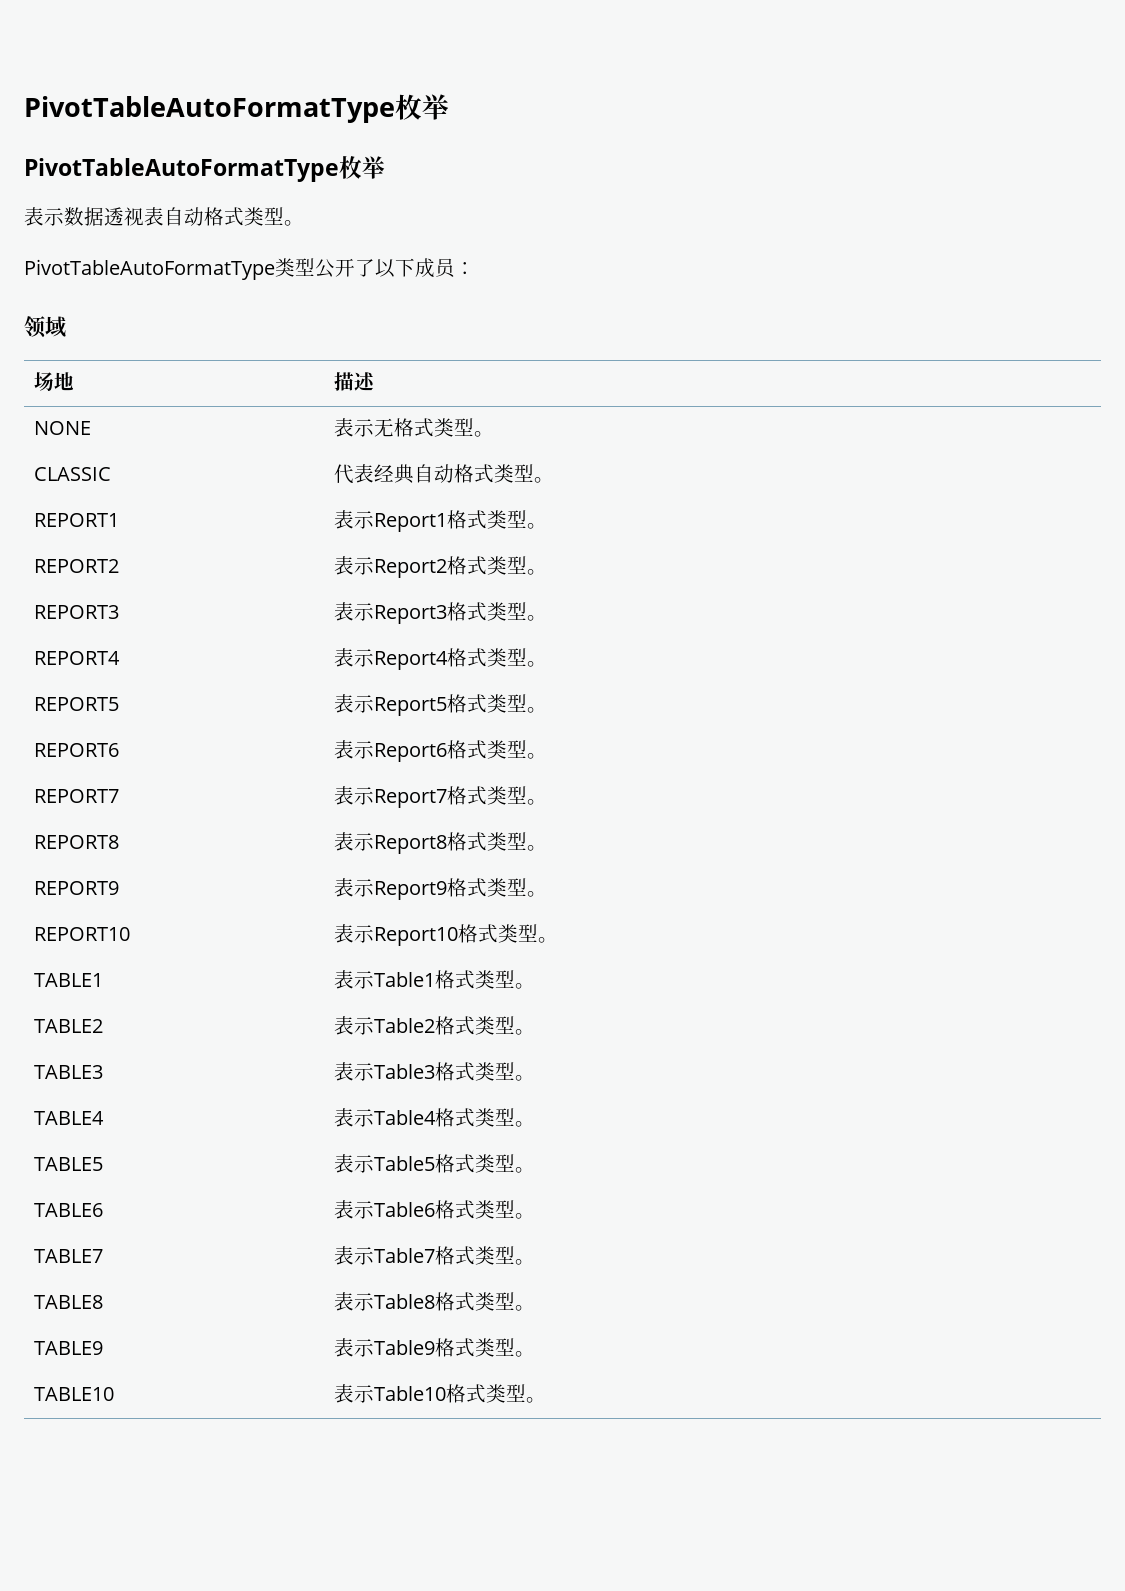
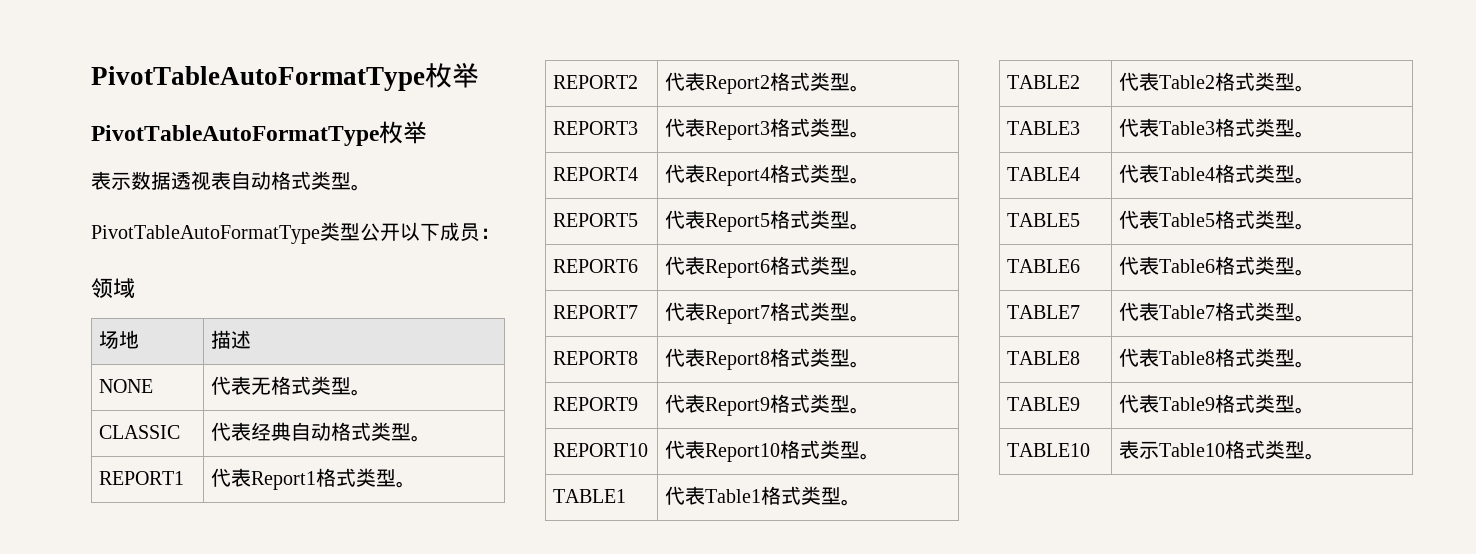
- PivotTableAutoFormatType类型公开了以下成员：
+ PivotTableAutoFormatType类型公开以下成员：
- NONE | 表示无格式类型。
+ NONE | 代表无格式类型。
- REPORT1 | 表示Report1格式类型。
+ REPORT1 | 代表Report1格式类型。
- REPORT2 | 表示Report2格式类型。
+ REPORT2 | 代表Report2格式类型。
- REPORT3 | 表示Report3格式类型。
+ REPORT3 | 代表Report3格式类型。
- REPORT4 | 表示Report4格式类型。
+ REPORT4 | 代表Report4格式类型。
- REPORT5 | 表示Report5格式类型。
+ REPORT5 | 代表Report5格式类型。
- REPORT6 | 表示Report6格式类型。
+ REPORT6 | 代表Report6格式类型。
- REPORT7 | 表示Report7格式类型。
+ REPORT7 | 代表Report7格式类型。
- REPORT8 | 表示Report8格式类型。
+ REPORT8 | 代表Report8格式类型。
- REPORT9 | 表示Report9格式类型。
+ REPORT9 | 代表Report9格式类型。
- REPORT10 | 表示Report10格式类型。
+ REPORT10 | 代表Report10格式类型。
- TABLE1 | 表示Table1格式类型。
+ TABLE1 | 代表Table1格式类型。
- TABLE2 | 表示Table2格式类型。
+ TABLE2 | 代表Table2格式类型。
- TABLE3 | 表示Table3格式类型。
+ TABLE3 | 代表Table3格式类型。
- TABLE4 | 表示Table4格式类型。
+ TABLE4 | 代表Table4格式类型。
- TABLE5 | 表示Table5格式类型。
+ TABLE5 | 代表Table5格式类型。
- TABLE6 | 表示Table6格式类型。
+ TABLE6 | 代表Table6格式类型。
- TABLE7 | 表示Table7格式类型。
+ TABLE7 | 代表Table7格式类型。
- TABLE8 | 表示Table8格式类型。
+ TABLE8 | 代表Table8格式类型。
- TABLE9 | 表示Table9格式类型。
+ TABLE9 | 代表Table9格式类型。

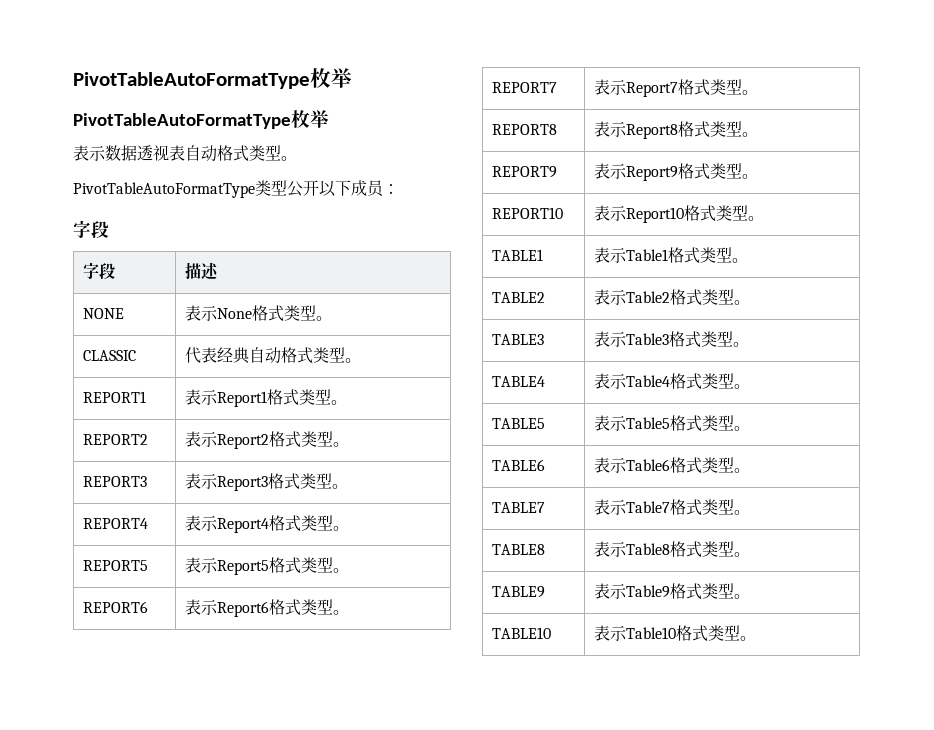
  PivotTableAutoFormatType类型公开以下成员：
- 领域
- 场地 | 描述
+ 字段
+ 字段 | 描述
- NONE | 代表无格式类型。
+ NONE | 表示None格式类型。
- REPORT1 | 代表Report1格式类型。
+ REPORT1 | 表示Report1格式类型。
- REPORT2 | 代表Report2格式类型。
+ REPORT2 | 表示Report2格式类型。
- REPORT3 | 代表Report3格式类型。
+ REPORT3 | 表示Report3格式类型。
- REPORT4 | 代表Report4格式类型。
+ REPORT4 | 表示Report4格式类型。
- REPORT5 | 代表Report5格式类型。
+ REPORT5 | 表示Report5格式类型。
- REPORT6 | 代表Report6格式类型。
+ REPORT6 | 表示Report6格式类型。
- REPORT7 | 代表Report7格式类型。
+ REPORT7 | 表示Report7格式类型。
- REPORT8 | 代表Report8格式类型。
+ REPORT8 | 表示Report8格式类型。
- REPORT9 | 代表Report9格式类型。
+ REPORT9 | 表示Report9格式类型。
- REPORT10 | 代表Report10格式类型。
+ REPORT10 | 表示Report10格式类型。
- TABLE1 | 代表Table1格式类型。
+ TABLE1 | 表示Table1格式类型。
- TABLE2 | 代表Table2格式类型。
+ TABLE2 | 表示Table2格式类型。
- TABLE3 | 代表Table3格式类型。
+ TABLE3 | 表示Table3格式类型。
- TABLE4 | 代表Table4格式类型。
+ TABLE4 | 表示Table4格式类型。
- TABLE5 | 代表Table5格式类型。
+ TABLE5 | 表示Table5格式类型。
- TABLE6 | 代表Table6格式类型。
+ TABLE6 | 表示Table6格式类型。
- TABLE7 | 代表Table7格式类型。
+ TABLE7 | 表示Table7格式类型。
- TABLE8 | 代表Table8格式类型。
+ TABLE8 | 表示Table8格式类型。
- TABLE9 | 代表Table9格式类型。
+ TABLE9 | 表示Table9格式类型。

